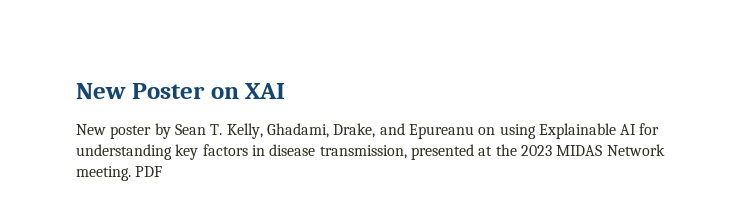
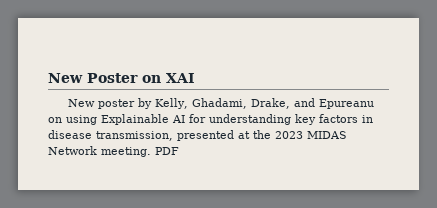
- New poster by Sean T. Kelly, Ghadami, Drake, and Epureanu on using Explainable AI for understanding key factors in disease transmission, presented at the 2023 MIDAS Network meeting.
+ New poster by Kelly, Ghadami, Drake, and Epureanu on using Explainable AI for understanding key factors in disease transmission, presented at the 2023 MIDAS Network meeting.

